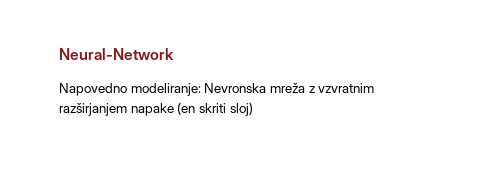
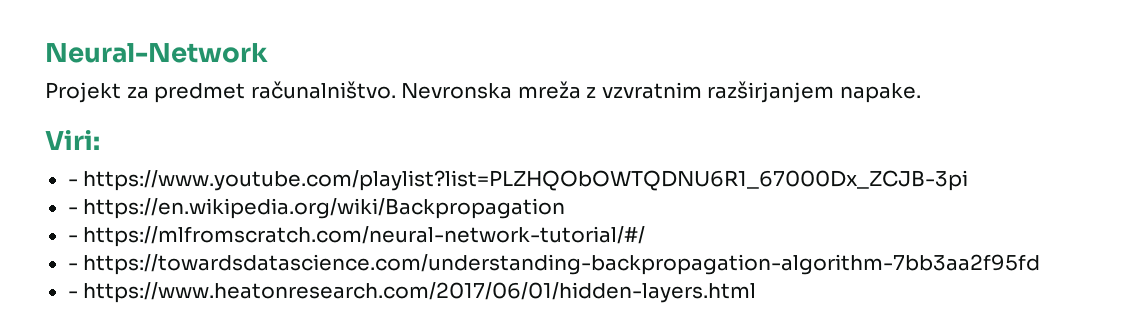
- Napovedno modeliranje: Nevronska mreža z vzvratnim razširjanjem napake (en skriti sloj)
+ Projekt za predmet računalništvo. Nevronska mreža z vzvratnim razširjanjem napake.
+ Viri:
+ - https://www.youtube.com/playlist?list=PLZHQObOWTQDNU6R1_67000Dx_ZCJB-3pi
+ - https://en.wikipedia.org/wiki/Backpropagation
+ - https://mlfromscratch.com/neural-network-tutorial/#/
+ - https://towardsdatascience.com/understanding-backpropagation-algorithm-7bb3aa2f95fd
+ - https://www.heatonresearch.com/2017/06/01/hidden-layers.html

